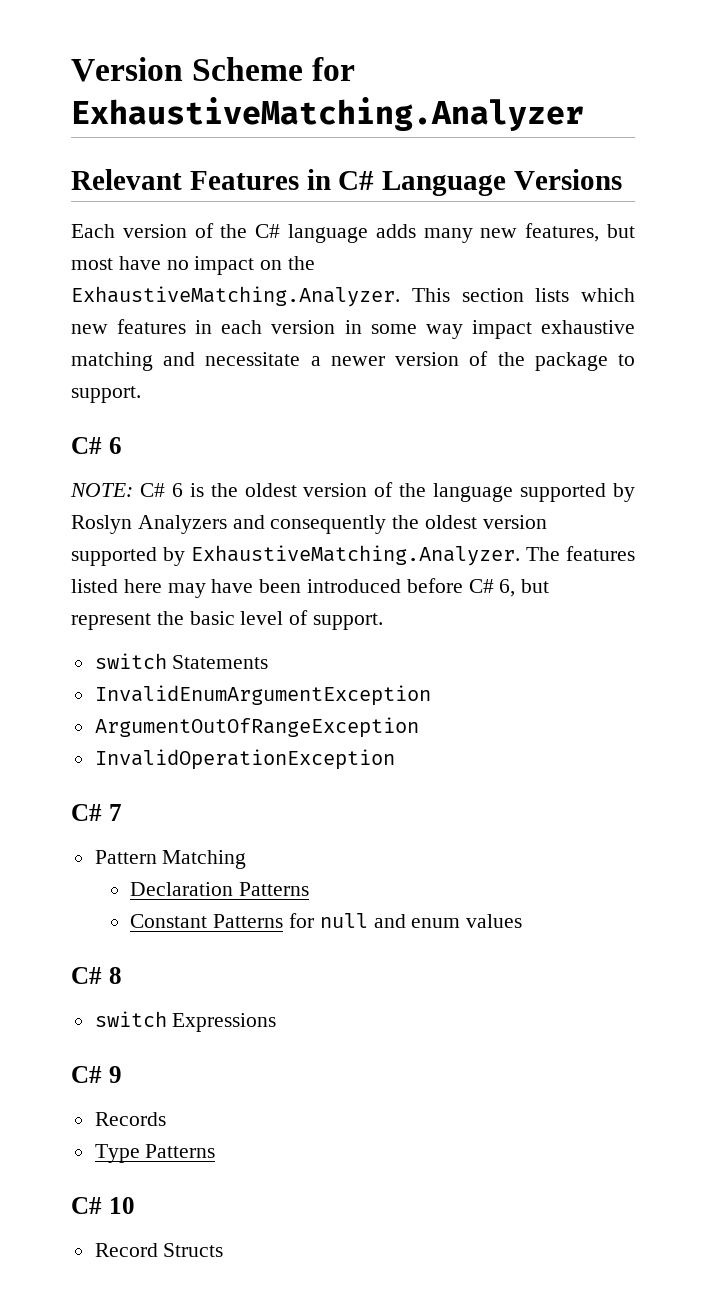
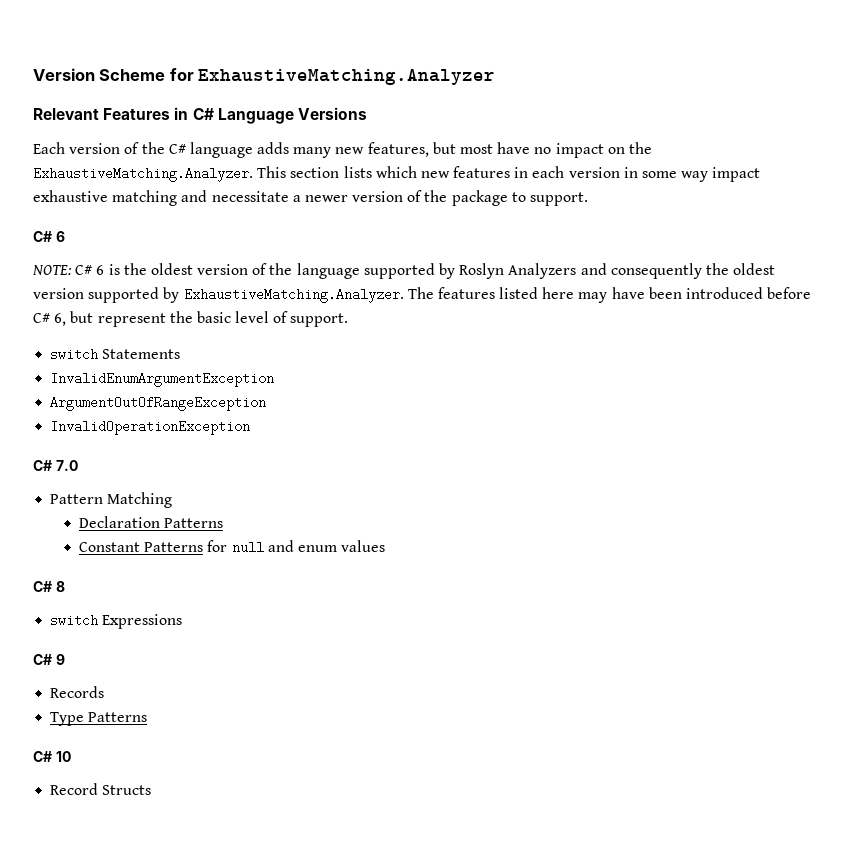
- C# 7
+ C# 7.0

